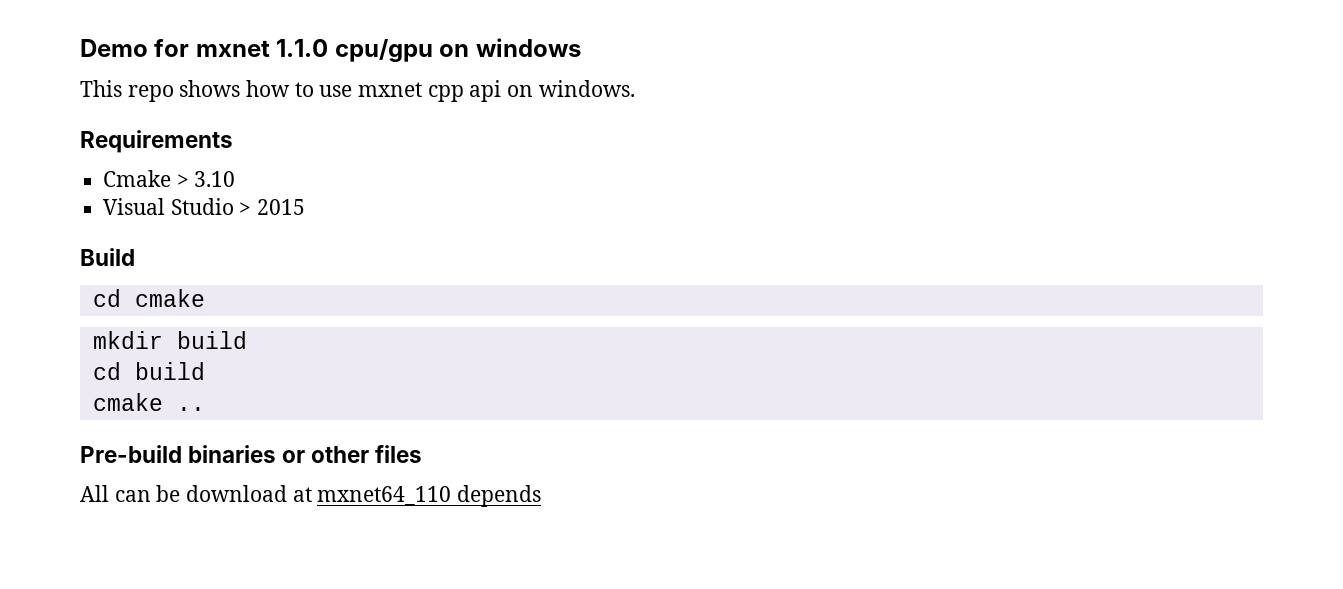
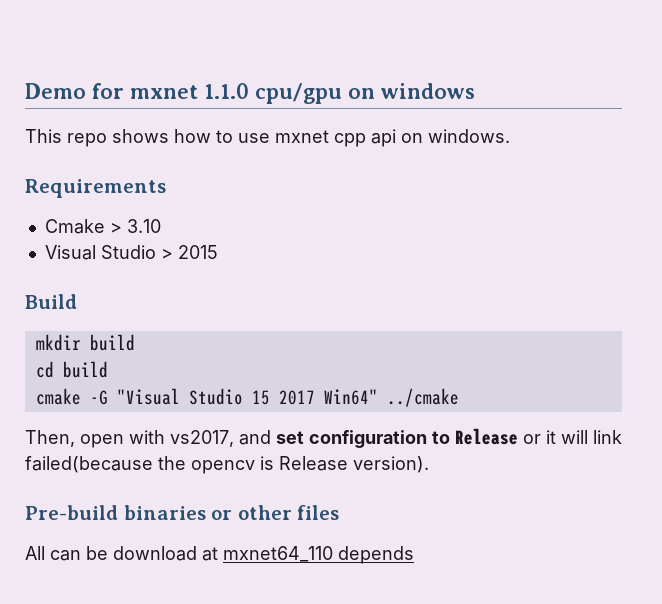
- cd cmake
- cmake ..
+ cmake -G "Visual Studio 15 2017 Win64" ../cmake
+ Then, open with vs2017, and set configuration to Release or it will link failed(because the opencv is Release version).

